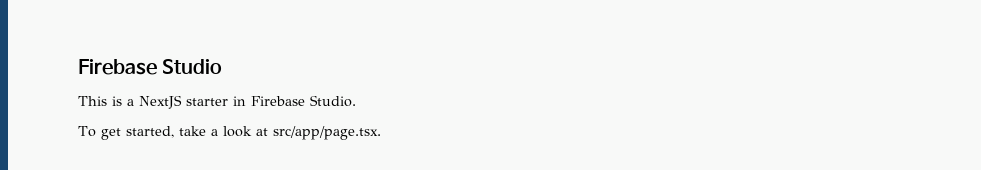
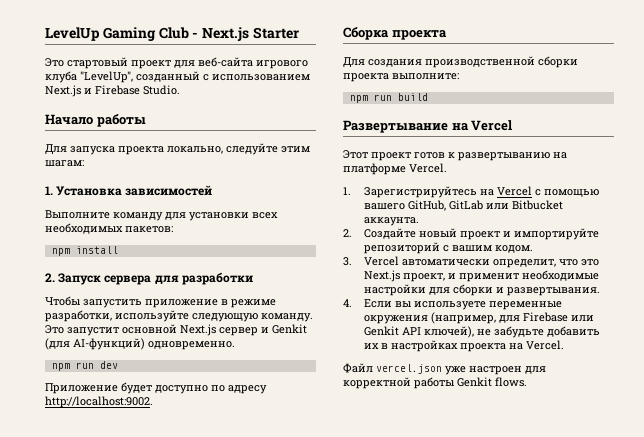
- Firebase Studio
- This is a NextJS starter in Firebase Studio.
- To get started, take a look at src/app/page.tsx.
+ LevelUp Gaming Club - Next.js Starter
+ Это стартовый проект для веб-сайта игрового клуба "LevelUp", созданный с использованием Next.js и Firebase Studio.
+ Начало работы
+ Для запуска проекта локально, следуйте этим шагам:
+ 1. Установка зависимостей
+ Выполните команду для установки всех необходимых пакетов:
+ npm install
+ 2. Запуск сервера для разработки
+ Чтобы запустить приложение в режиме разработки, используйте следующую команду. Это запустит основной Next.js сервер и Genkit (для AI-функций) одновременно.
+ npm run dev
+ Приложение будет доступно по адресу http://localhost:9002.
+ Сборка проекта
+ Для создания производственной сборки проекта выполните:
+ npm run build
+ Развертывание на Vercel
+ Этот проект готов к развертыванию на платформе Vercel.
+ 1. Зарегистрируйтесь на Vercel с помощью вашего GitHub, GitLab или Bitbucket аккаунта.
+ 2. Создайте новый проект и импортируйте репозиторий с вашим кодом.
+ 3. Vercel автоматически определит, что это Next.js проект, и применит необходимые настройки для сборки и развертывания.
+ 4. Если вы используете переменные окружения (например, для Firebase или Genkit API ключей), не забудьте добавить их в настройках проекта на Vercel.
+ Файл vercel.json уже настроен для корректной работы Genkit flows.

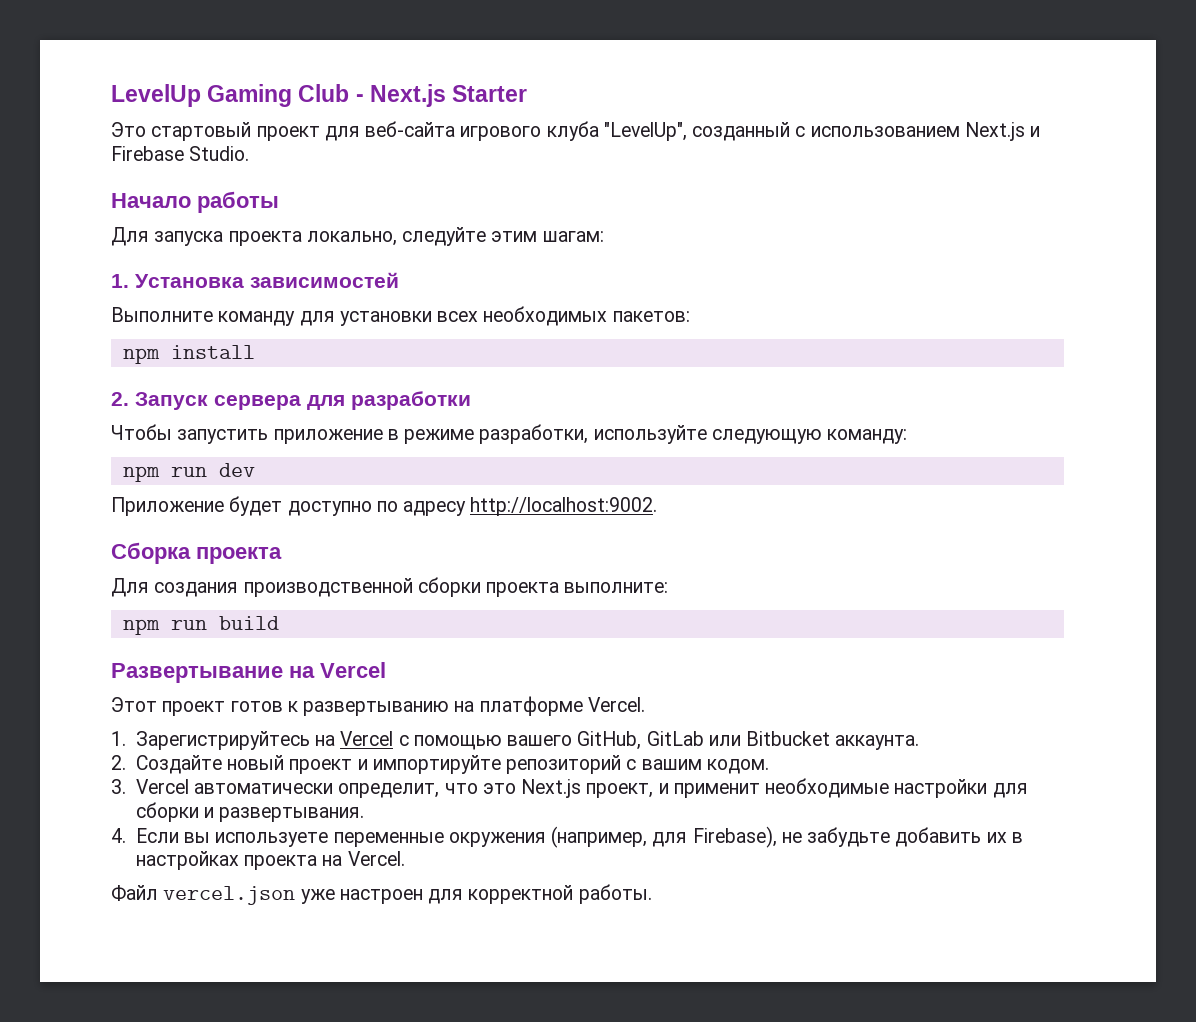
- Чтобы запустить приложение в режиме разработки, используйте следующую команду. Это запустит основной Next.js сервер и Genkit (для AI-функций) одновременно.
+ Чтобы запустить приложение в режиме разработки, используйте следующую команду:
- 4. Если вы используете переменные окружения (например, для Firebase или Genkit API ключей), не забудьте добавить их в настройках проекта на Vercel.
+ 4. Если вы используете переменные окружения (например, для Firebase), не забудьте добавить их в настройках проекта на Vercel.
- Файл vercel.json уже настроен для корректной работы Genkit flows.
+ Файл vercel.json уже настроен для корректной работы.

